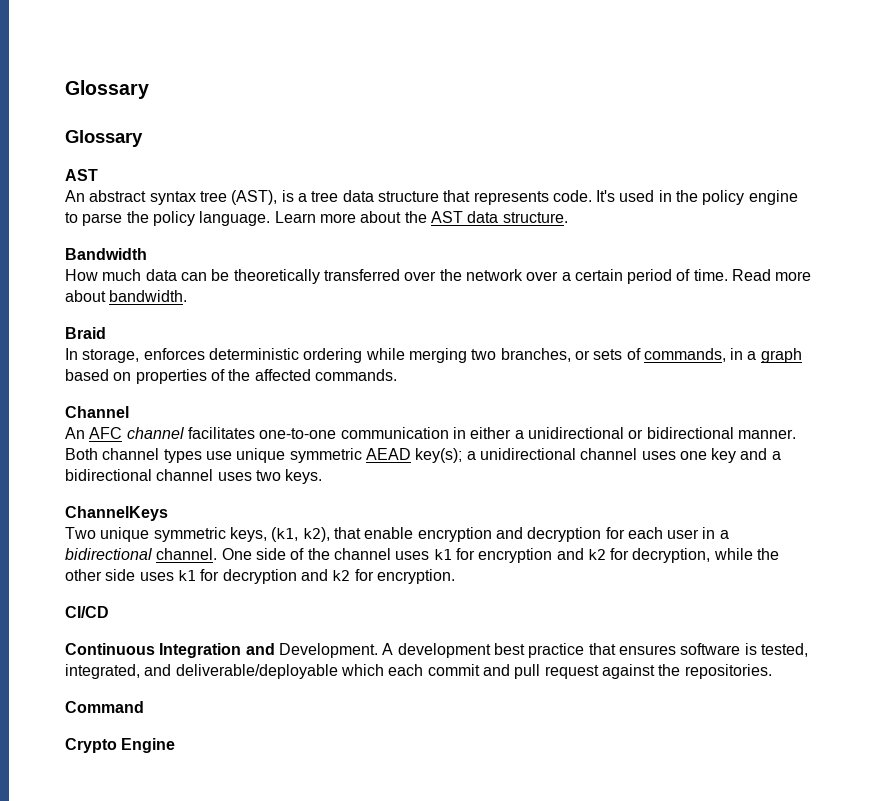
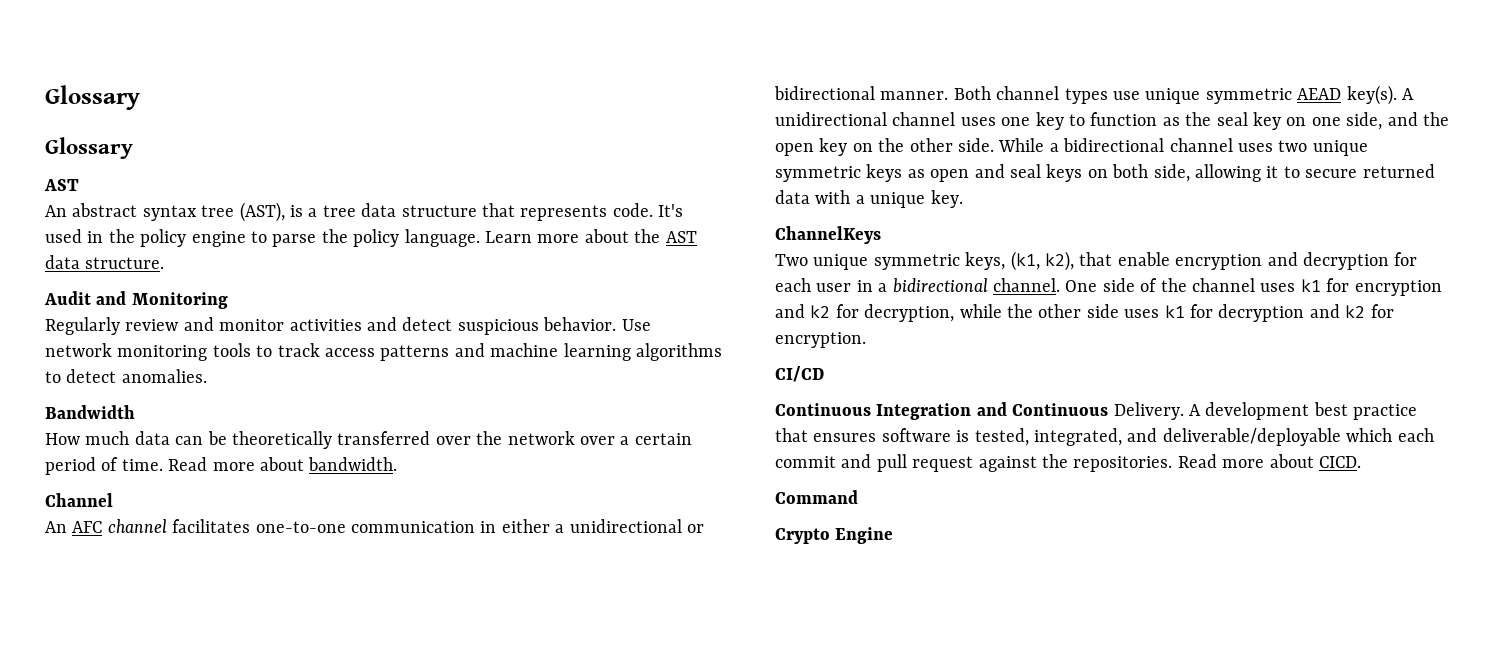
+ Audit and Monitoring
+ Regularly review and monitor activities and detect suspicious behavior. Use network monitoring tools to track access patterns and machine learning algorithms to detect anomalies.
- Braid
- In storage, enforces deterministic ordering while merging two branches, or sets of commands, in a graph based on properties of the affected commands.
- Both channel types use unique symmetric AEAD key(s); a unidirectional channel uses one key and a bidirectional channel uses two keys.
+ Both channel types use unique symmetric AEAD key(s). A unidirectional channel uses one key to function as the seal key on one side, and the open key on the other side. While a bidirectional channel uses two unique symmetric keys as open and seal keys on both side, allowing it to secure returned data with a unique key.
- Continuous Integration and Development.
+ Continuous Integration and Continuous Delivery.
+ Read more about CICD.

